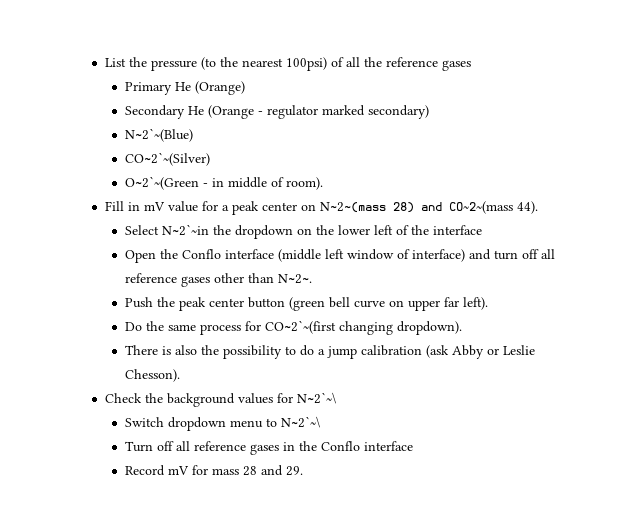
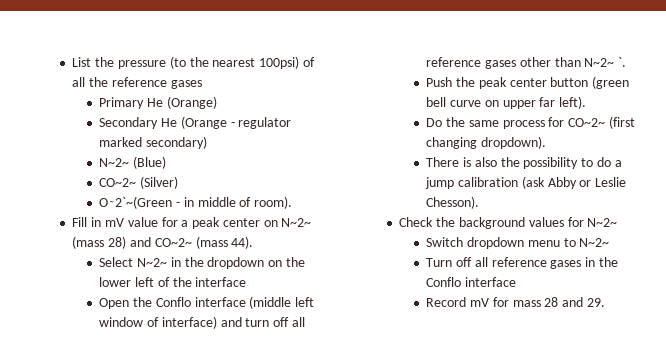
- N~2`~(Blue)
- CO~2`~(Silver)
+ N~2~ (Blue)
+ CO~2~ (Silver)
- Fill in mV value for a peak center on N~2~(mass 28) and CO~2~(mass 44).
+ Fill in mV value for a peak center on N~2~ (mass 28) and CO~2~ (mass 44).
- Select N~2`~in the dropdown on the lower left of the interface
+ Select N~2~ in the dropdown on the lower left of the interface
- Open the Conflo interface (middle left window of interface) and turn off all reference gases other than N~2~.
+ Open the Conflo interface (middle left window of interface) and turn off all reference gases other than N~2~ `.
- Do the same process for CO~2`~(first changing dropdown).
+ Do the same process for CO~2~ (first changing dropdown).
- Check the background values for N~2`~\
+ Check the background values for N~2~
- Switch dropdown menu to N~2`~\
+ Switch dropdown menu to N~2~

